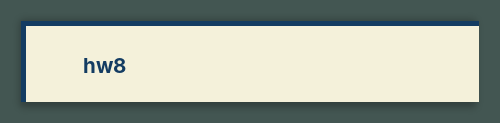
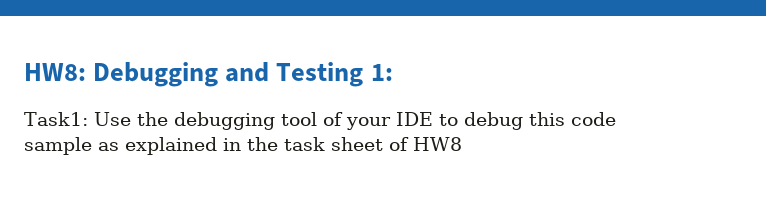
- hw8
+ HW8: Debugging and Testing 1:
+ Task1: Use the debugging tool of your IDE to debug this code sample as explained in the task sheet of HW8

